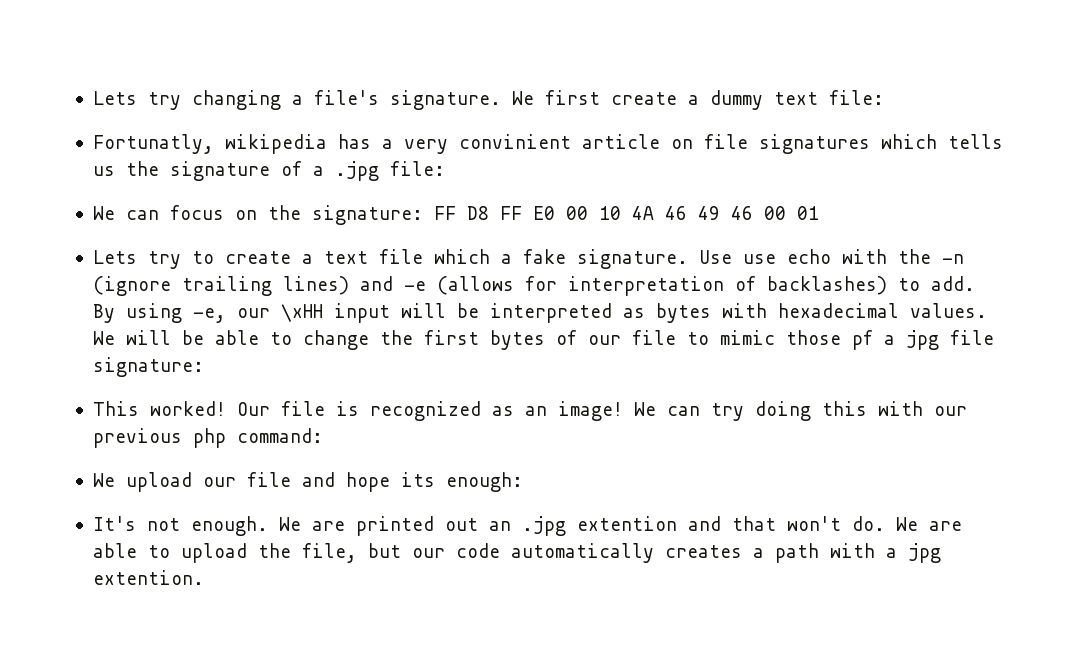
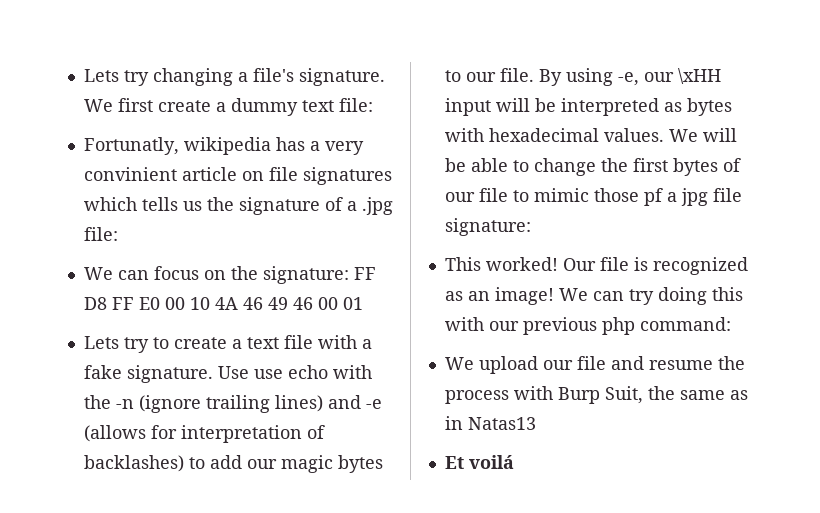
- Lets try to create a text file which a fake signature.
+ Lets try to create a text file with a fake signature.
- Use use echo with the -n (ignore trailing lines) and -e (allows for interpretation of backlashes) to add.
+ Use use echo with the -n (ignore trailing lines) and -e (allows for interpretation of backlashes) to add our magic bytes to our file.
- We upload our file and hope its enough:
- It's not enough. We are printed out an .jpg extention and that won't do. We are able to upload the file, but our code automatically creates a path with a jpg extention.
+ We upload our file and resume the process with Burp Suit, the same as in Natas13
+ Et voilá

